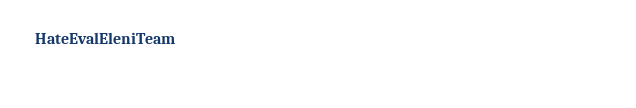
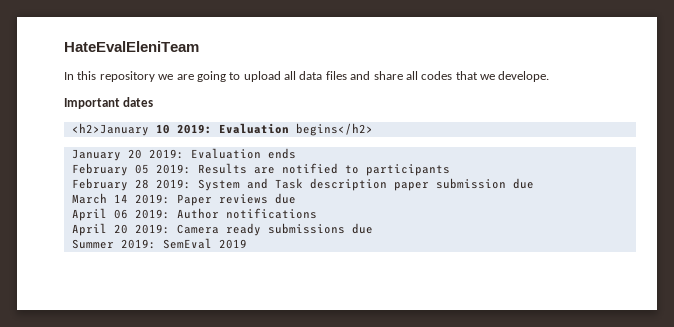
+ In this repository we are going to upload all data files and share all codes that we develope.
+ Important dates
+ <h2>January 10 2019: Evaluation begins</h2>
+ January 20 2019: Evaluation ends
+ February 05 2019: Results are notified to participants
+ February 28 2019: System and Task description paper submission due
+ March 14 2019: Paper reviews due
+ April 06 2019: Author notifications
+ April 20 2019: Camera ready submissions due
+ Summer 2019: SemEval 2019

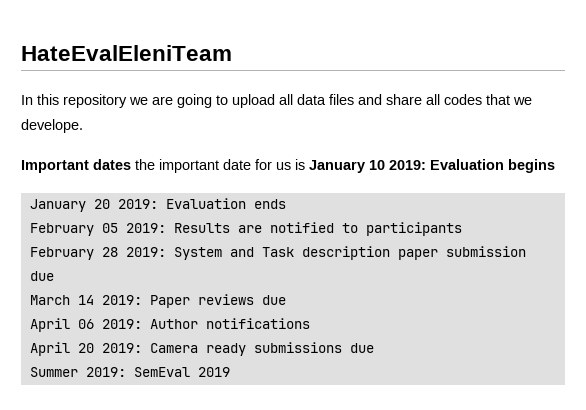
- Important dates
- <h2>January 10 2019: Evaluation begins</h2>
+ Important dates the important date for us is January 10 2019: Evaluation begins

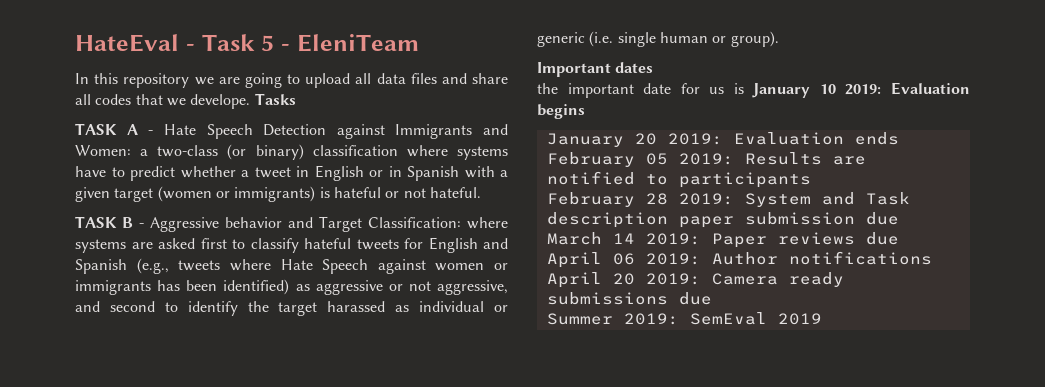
- HateEvalEleniTeam
+ HateEval - Task 5 - EleniTeam
+ Tasks
+ TASK A - Hate Speech Detection against Immigrants and Women: a two-class (or binary) classification where systems have to predict whether a tweet in English or in Spanish with a given target (women or immigrants) is hateful or not hateful.
+ TASK B - Aggressive behavior and Target Classification: where systems are asked first to classify hateful tweets for English and Spanish (e.g., tweets where Hate Speech against women or immigrants has been identified) as aggressive or not aggressive, and second to identify the target harassed as individual or generic (i.e. single human or group).
- Important dates the important date for us is January 10 2019: Evaluation begins
+ Important dates
+ the important date for us is January 10 2019: Evaluation begins

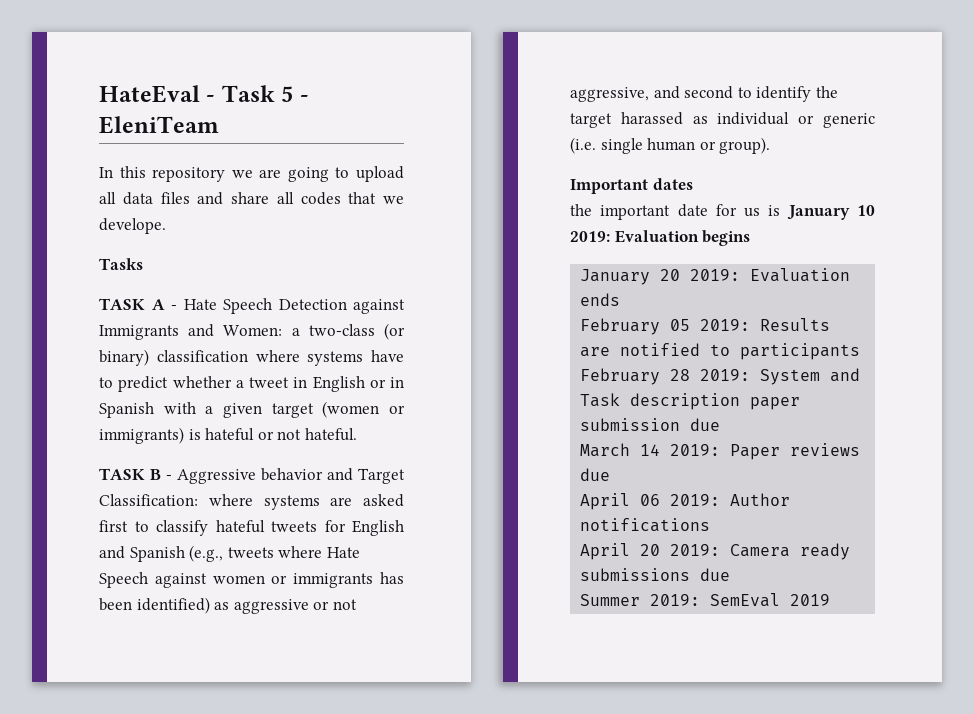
- In this repository we are going to upload all data files and share all codes that we develope. Tasks
+ In this repository we are going to upload all data files and share all codes that we develope.
+ Tasks

